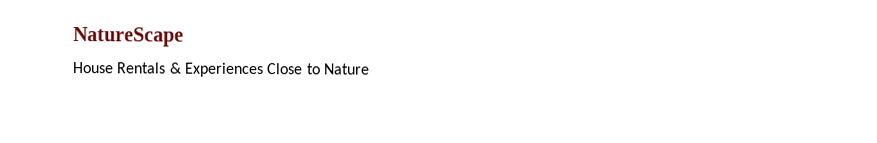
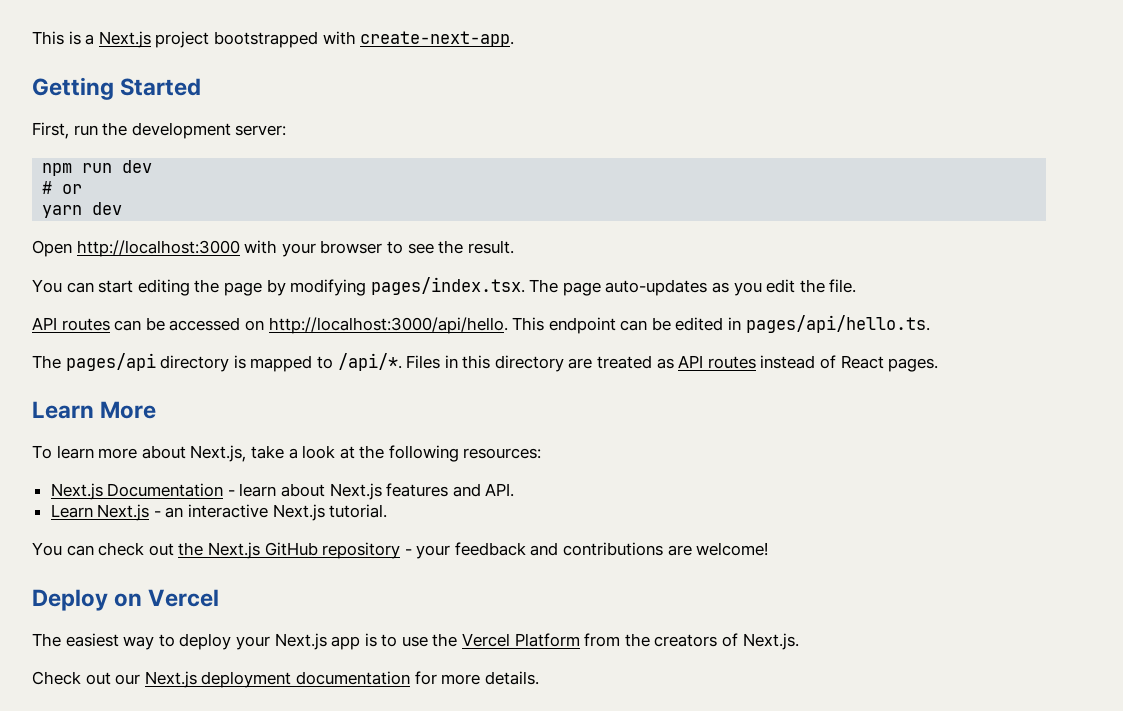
- NatureScape
- House Rentals & Experiences Close to Nature
+ This is a Next.js project bootstrapped with create-next-app.
+ Getting Started
+ First, run the development server:
+ npm run dev
+ # or
+ yarn dev
+ Open http://localhost:3000 with your browser to see the result.
+ You can start editing the page by modifying pages/index.tsx. The page auto-updates as you edit the file.
+ API routes can be accessed on http://localhost:3000/api/hello. This endpoint can be edited in pages/api/hello.ts.
+ The pages/api directory is mapped to /api/*. Files in this directory are treated as API routes instead of React pages.
+ Learn More
+ To learn more about Next.js, take a look at the following resources:
+ Next.js Documentation - learn about Next.js features and API.
+ Learn Next.js - an interactive Next.js tutorial.
+ You can check out the Next.js GitHub repository - your feedback and contributions are welcome!
+ Deploy on Vercel
+ The easiest way to deploy your Next.js app is to use the Vercel Platform from the creators of Next.js.
+ Check out our Next.js deployment documentation for more details.

